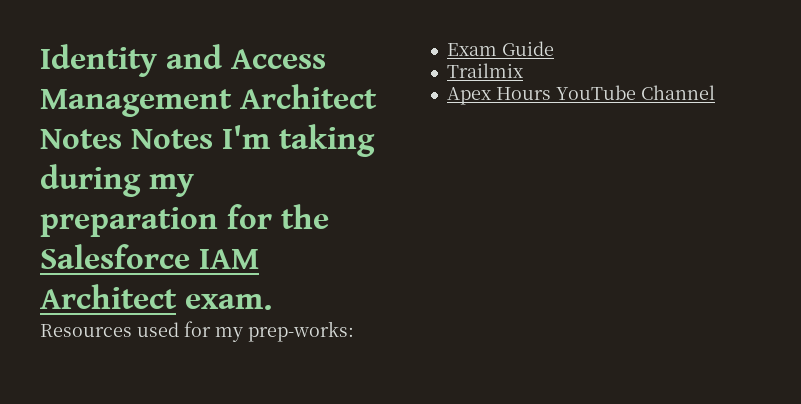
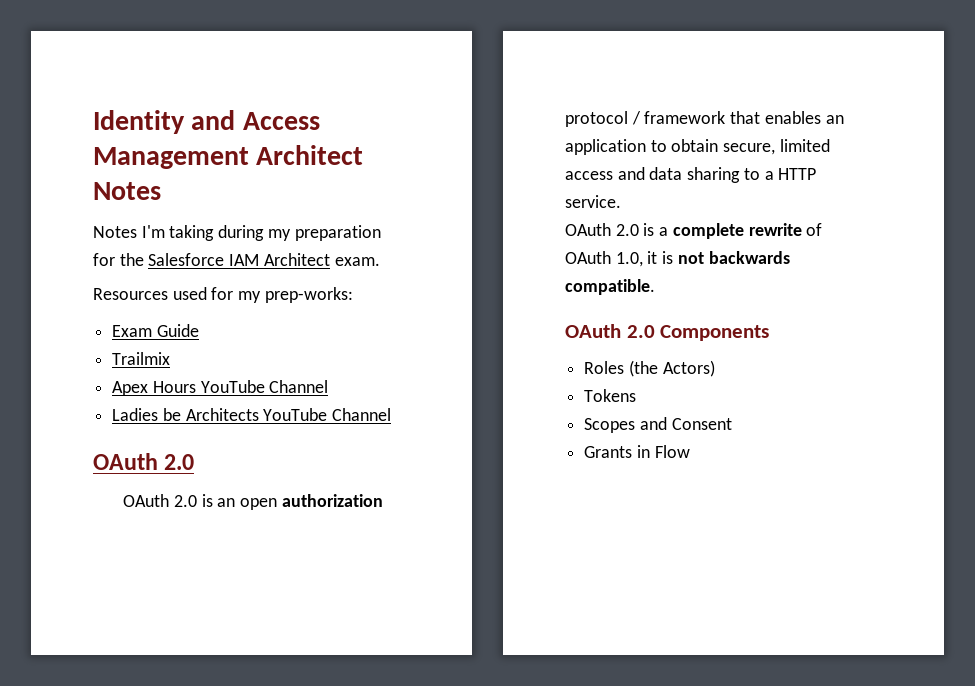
- Identity and Access Management Architect Notes Notes I'm taking during my preparation for the Salesforce IAM Architect exam.
+ Identity and Access Management Architect Notes
+ Notes I'm taking during my preparation for the Salesforce IAM Architect exam.
+ Ladies be Architects YouTube Channel
+ OAuth 2.0
+ OAuth 2.0 is an open authorization protocol / framework that enables an application to obtain secure, limited access and data sharing to a HTTP service.
+ OAuth 2.0 is a complete rewrite of OAuth 1.0, it is not backwards compatible.
+ OAuth 2.0 Components
+ Roles (the Actors)
+ Tokens
+ Scopes and Consent
+ Grants in Flow

